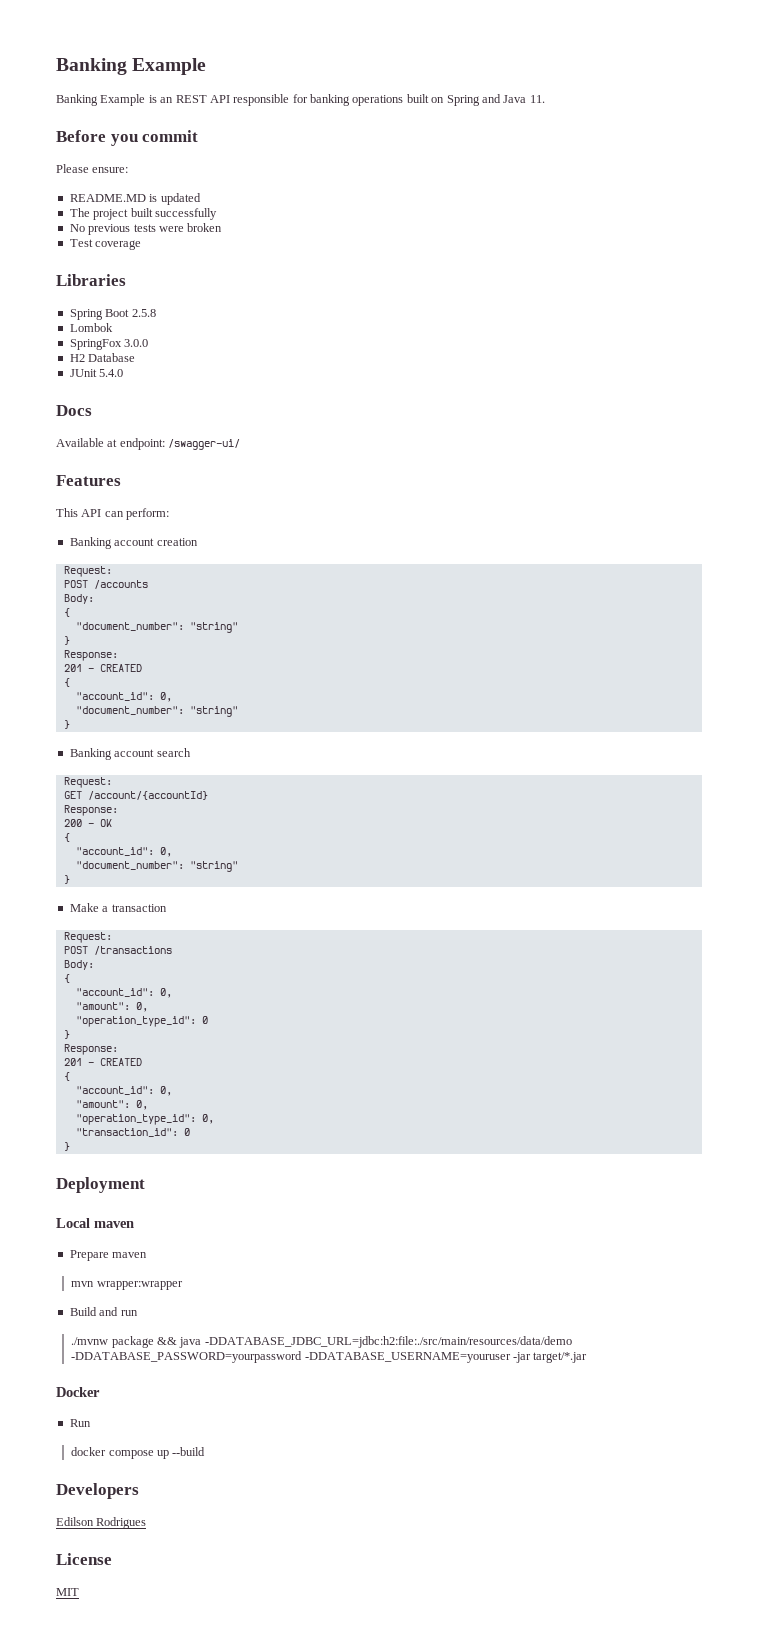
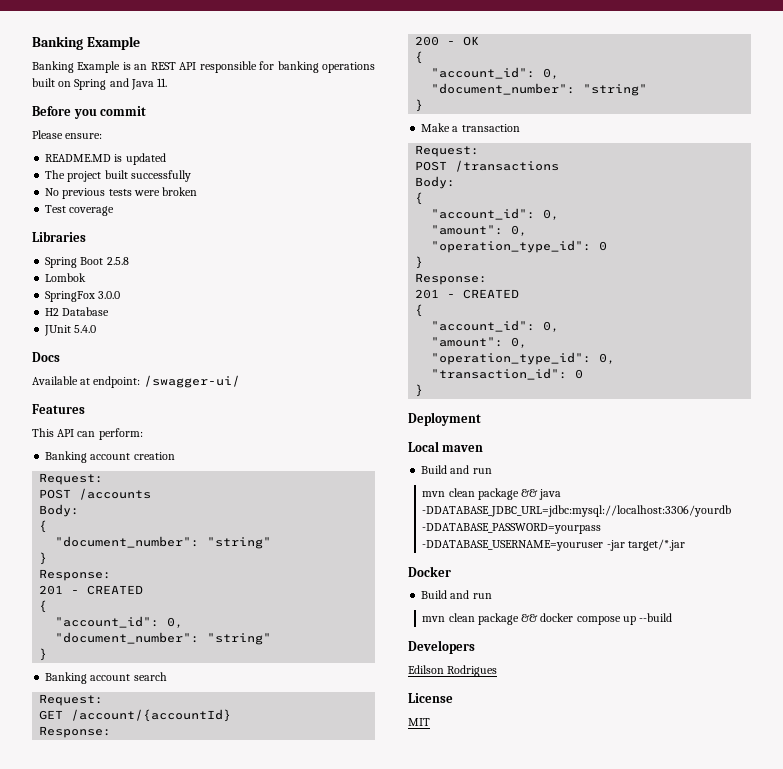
  Local maven
- Prepare maven
- mvn wrapper:wrapper
  Build and run
- ./mvnw package && java -DDATABASE_JDBC_URL=jdbc:h2:file:./src/main/resources/data/demo -DDATABASE_PASSWORD=yourpassword -DDATABASE_USERNAME=youruser -jar target/*.jar
+ mvn clean package && java -DDATABASE_JDBC_URL=jdbc:mysql://localhost:3306/yourdb -DDATABASE_PASSWORD=yourpass -DDATABASE_USERNAME=youruser -jar target/*.jar
  Docker
- Run
- docker compose up --build
+ Build and run
+ mvn clean package && docker compose up --build

